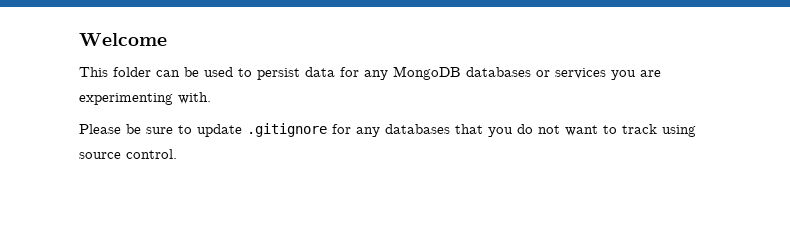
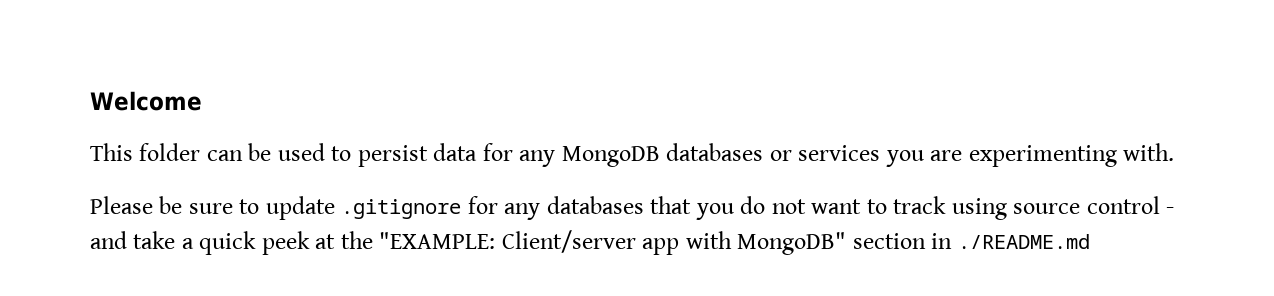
- Please be sure to update .gitignore for any databases that you do not want to track using source control.
+ Please be sure to update .gitignore for any databases that you do not want to track using source control - and take a quick peek at the "EXAMPLE: Client/server app with MongoDB" section in ./README.md

